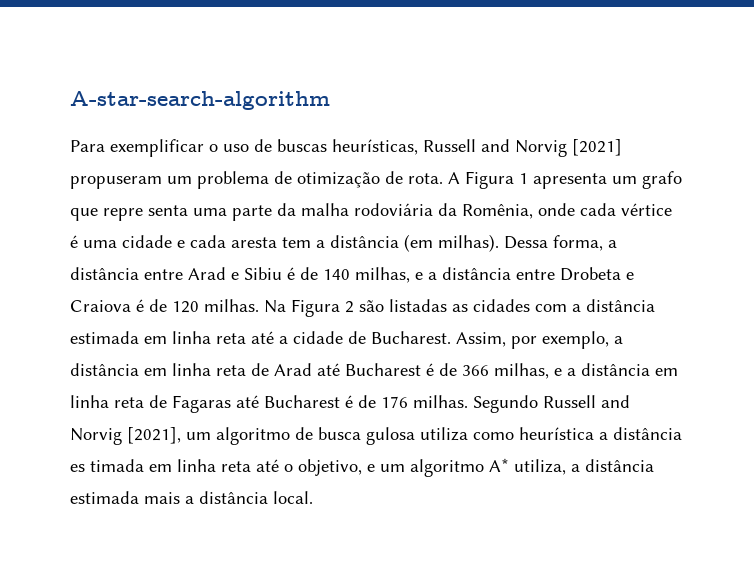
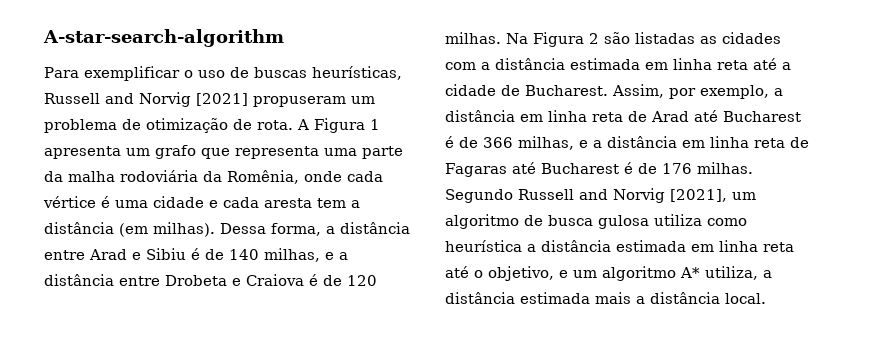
- A Figura 1 apresenta um grafo que repre senta uma parte da malha rodoviária da Romênia, onde cada vértice é uma cidade e cada aresta tem a distância (em milhas).
+ A Figura 1 apresenta um grafo que representa uma parte da malha rodoviária da Romênia, onde cada vértice é uma cidade e cada aresta tem a distância (em milhas).
- Segundo Russell and Norvig [2021], um algoritmo de busca gulosa utiliza como heurística a distância es timada em linha reta até o objetivo, e um algoritmo A* utiliza, a distância estimada mais a distância local.
+ Segundo Russell and Norvig [2021], um algoritmo de busca gulosa utiliza como heurística a distância estimada em linha reta até o objetivo, e um algoritmo A* utiliza, a distância estimada mais a distância local.

